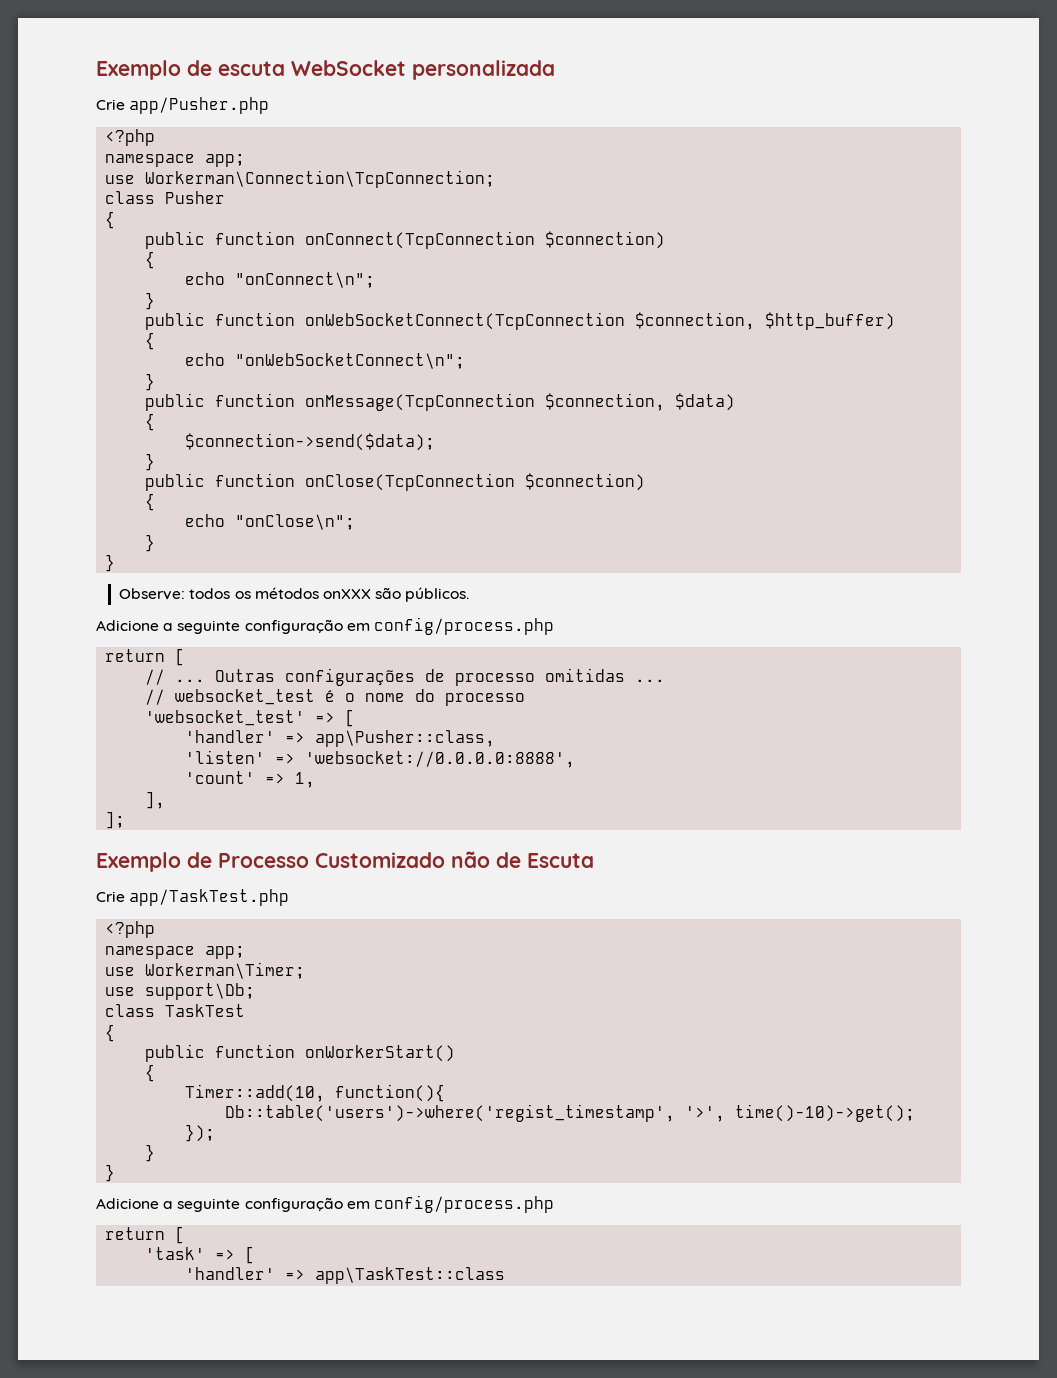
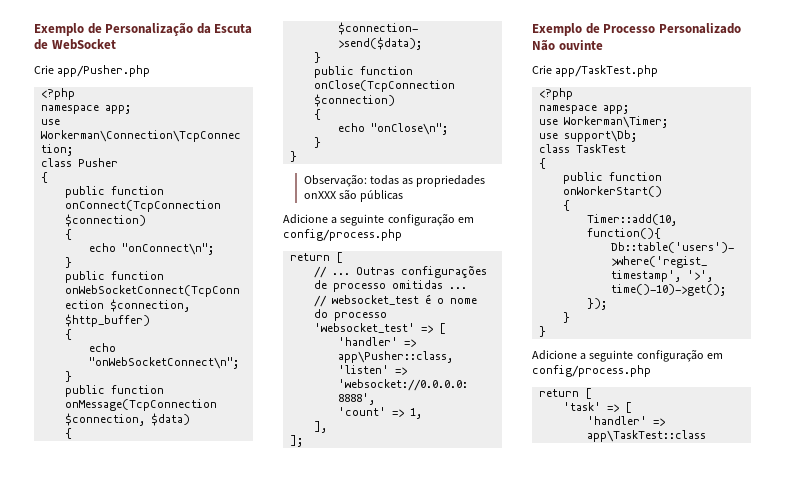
- Exemplo de escuta WebSocket personalizada
+ Exemplo de Personalização da Escuta de WebSocket
- Observe: todos os métodos onXXX são públicos.
+ Observação: todas as propriedades onXXX são públicas
- Exemplo de Processo Customizado não de Escuta
+ Exemplo de Processo Personalizado Não ouvinte

